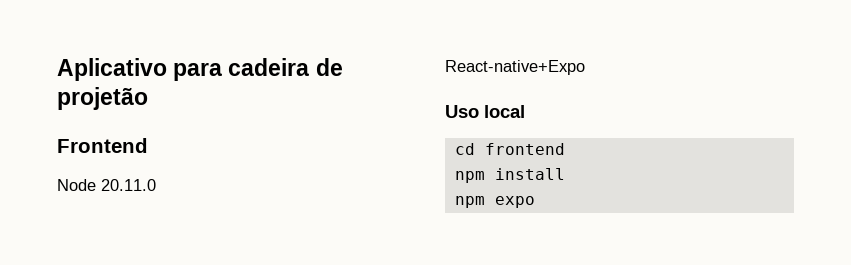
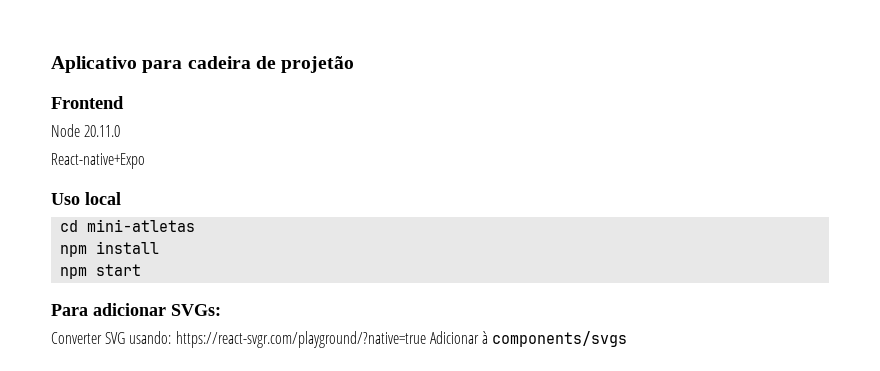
- cd frontend
+ cd mini-atletas
- npm expo
+ npm start
+ Para adicionar SVGs:
+ Converter SVG usando: https://react-svgr.com/playground/?native=true Adicionar à components/svgs

